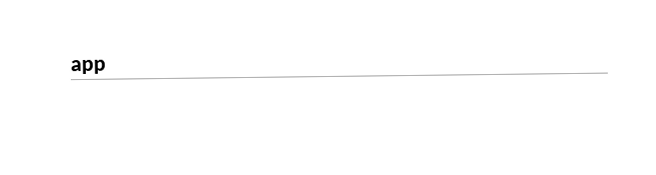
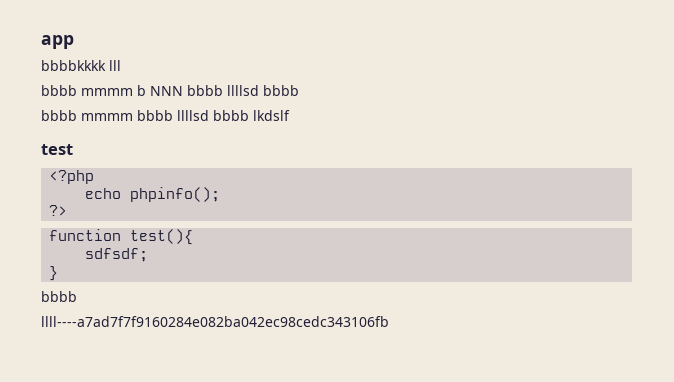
+ bbbbkkkk lll
+ bbbb mmmm b NNN bbbb llllsd bbbb
+ bbbb mmmm bbbb llllsd bbbb lkdslf
+ test
+ <?php
+ echo phpinfo();
+ ?>
+ function test(){
+ sdfsdf;
+ }
+ bbbb
+ llll----a7ad7f7f9160284e082ba042ec98cedc343106fb

